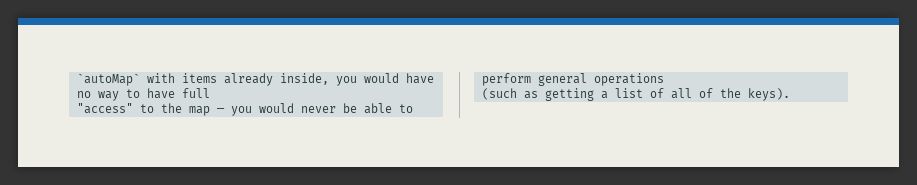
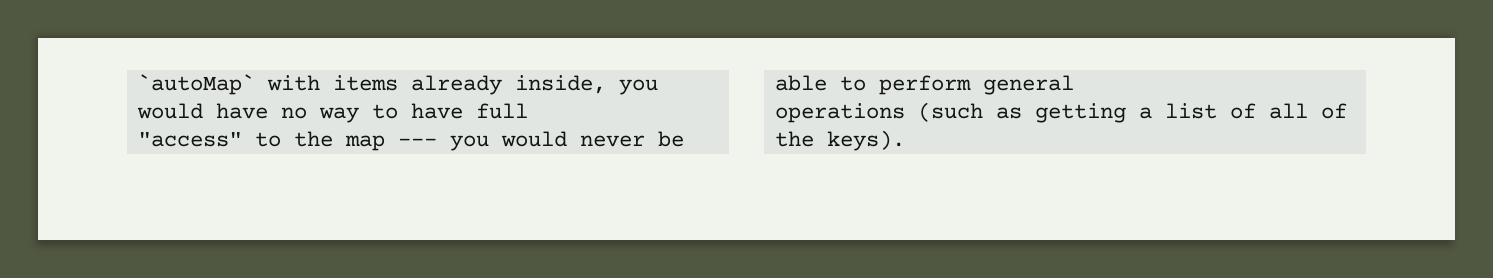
- "access" to the map — you would never be able to perform general operations
- (such as getting a list of all of the keys).
+ "access" to the map --- you would never be able to perform general
+ operations (such as getting a list of all of the keys).

